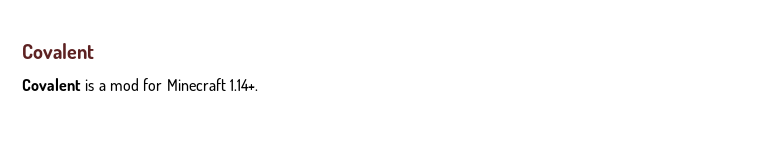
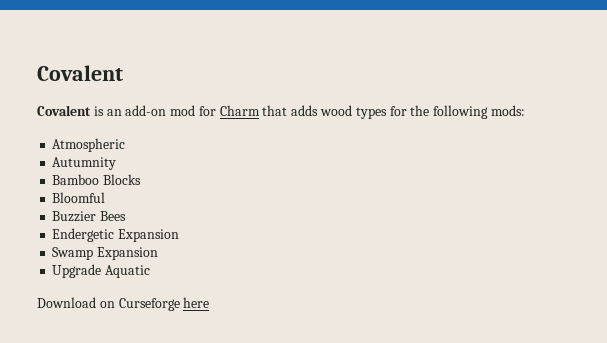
- Covalent is a mod for Minecraft 1.14+.
+ Covalent is an add-on mod for Charm that adds wood types for the following mods:
+ Atmospheric
+ Autumnity
+ Bamboo Blocks
+ Bloomful
+ Buzzier Bees
+ Endergetic Expansion
+ Swamp Expansion
+ Upgrade Aquatic
+ Download on Curseforge here

